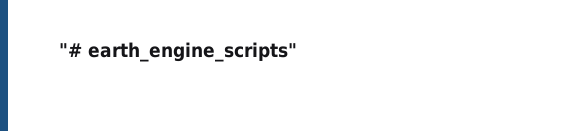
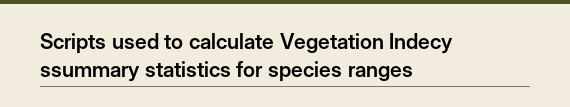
- "# earth_engine_scripts"
+ Scripts used to calculate Vegetation Indecy ssummary statistics for species ranges

